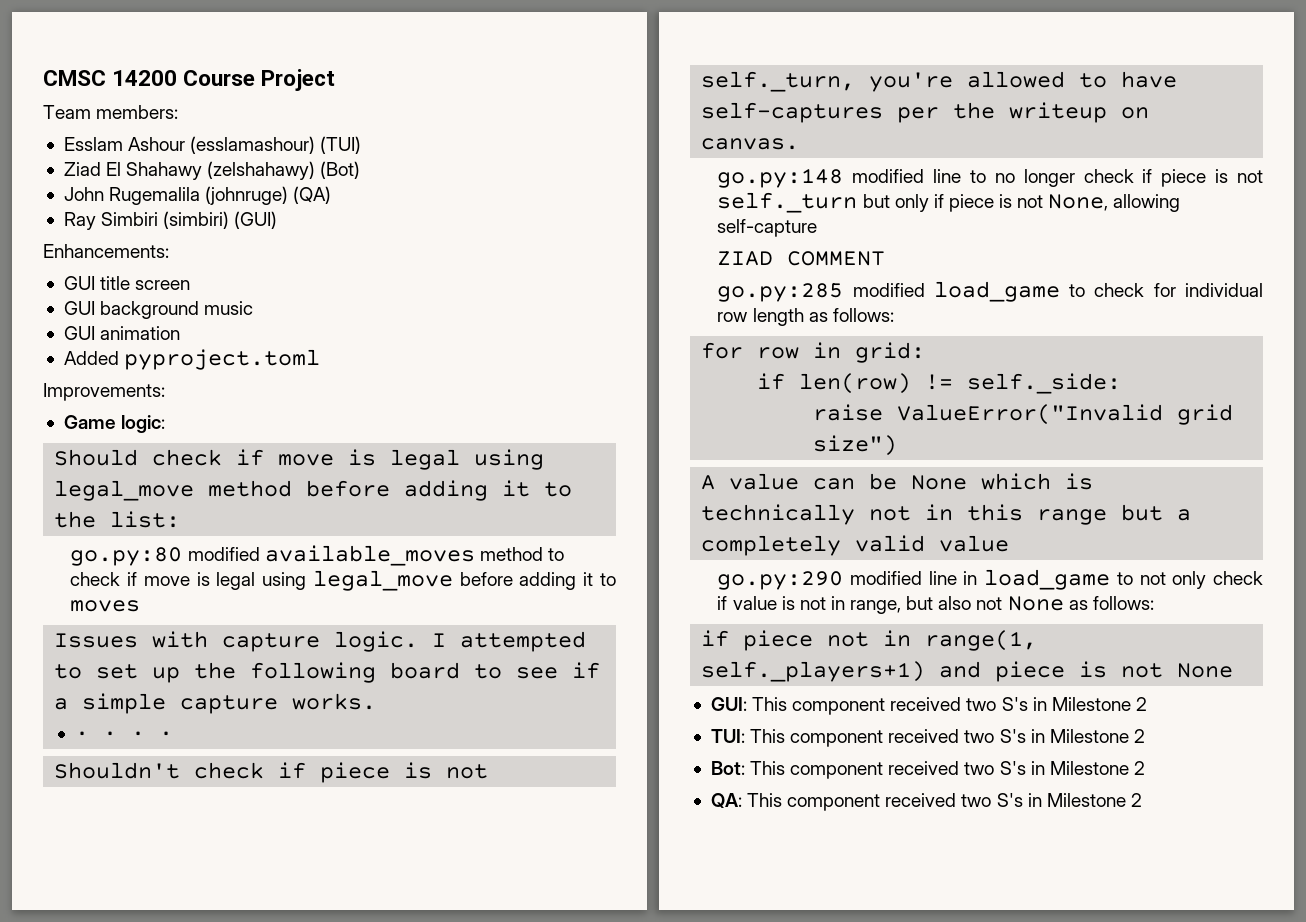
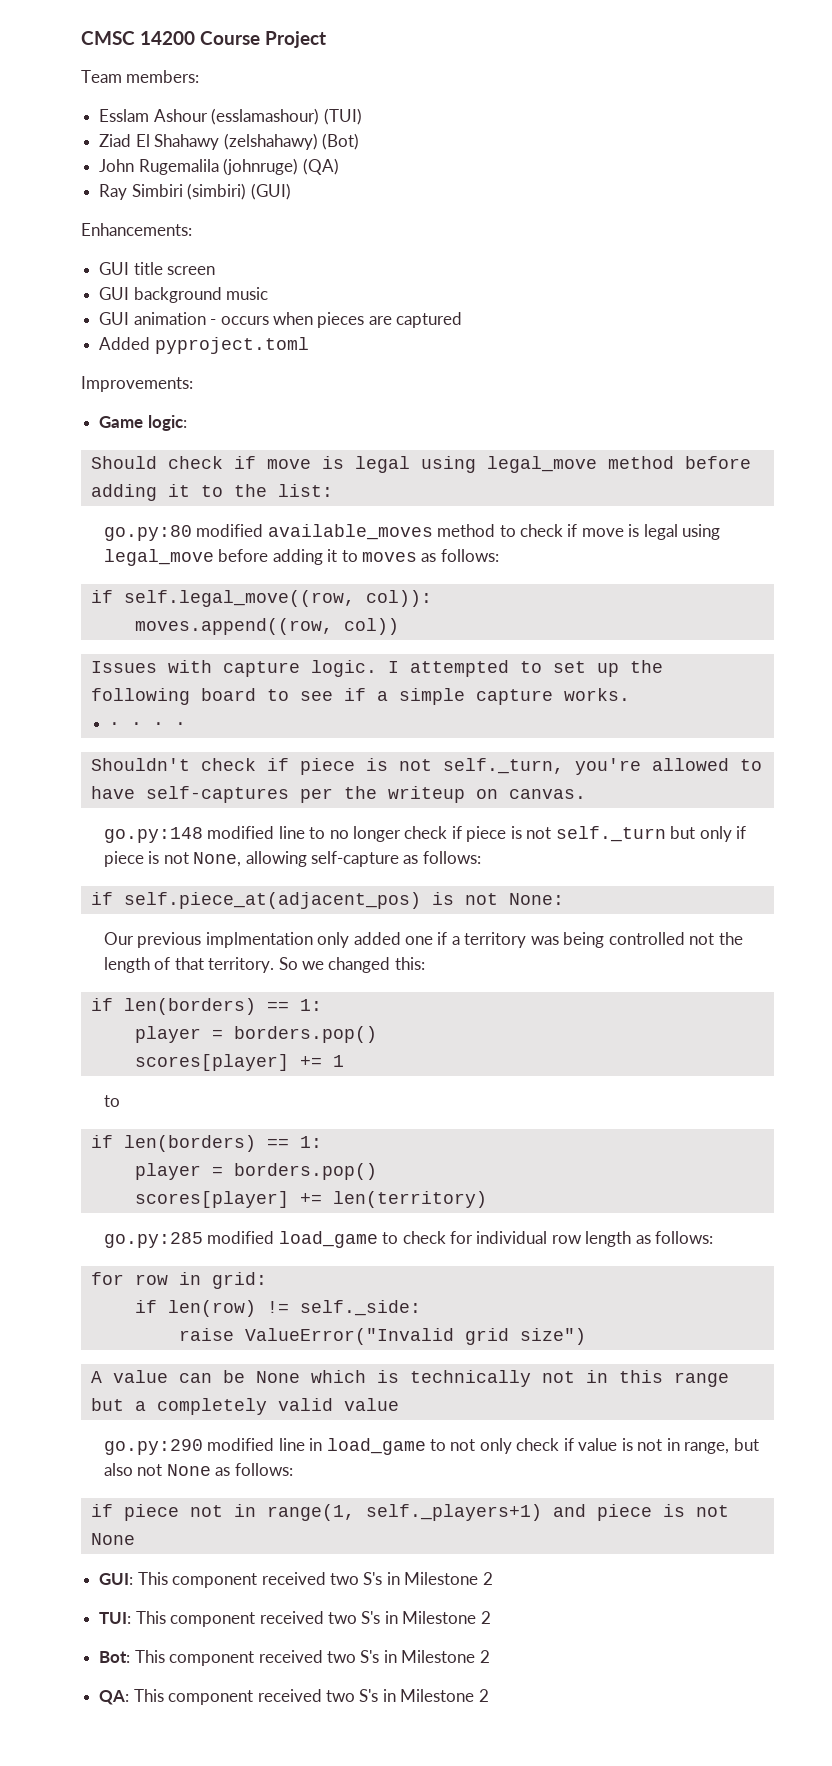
- GUI animation
+ GUI animation - occurs when pieces are captured
- go.py:80 modified available_moves method to check if move is legal using legal_move before adding it to moves
+ go.py:80 modified available_moves method to check if move is legal using legal_move before adding it to moves as follows:
+ if self.legal_move((row, col)):
+ moves.append((row, col))
- go.py:148 modified line to no longer check if piece is not self._turn but only if piece is not None, allowing self-capture
- ZIAD COMMENT
+ go.py:148 modified line to no longer check if piece is not self._turn but only if piece is not None, allowing self-capture as follows:
+ if self.piece_at(adjacent_pos) is not None:
+ Our previous implmentation only added one if a territory was being controlled not the length of that territory. So we changed this:
+ if len(borders) == 1:
+ player = borders.pop()
+ scores[player] += 1
+ to
+ if len(borders) == 1:
+ player = borders.pop()
+ scores[player] += len(territory)

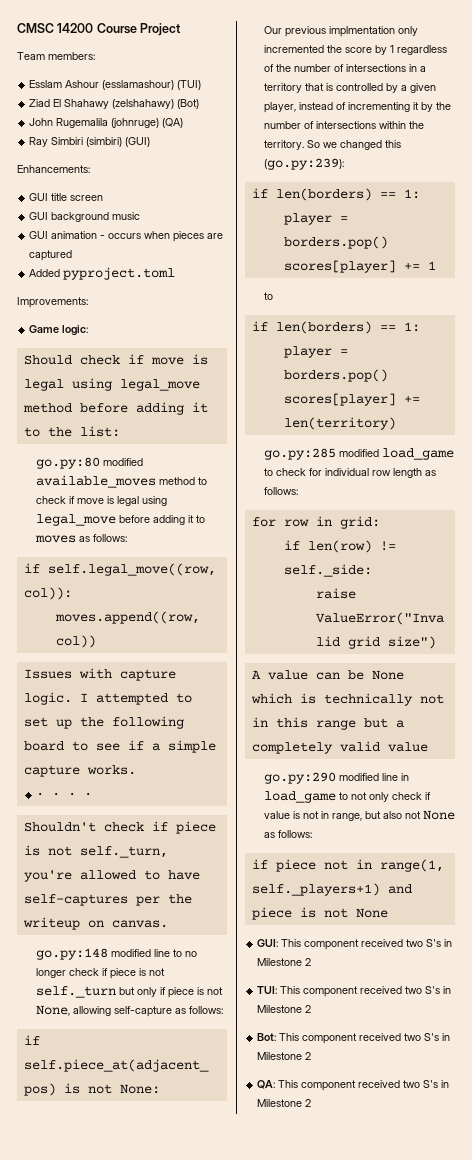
- Our previous implmentation only added one if a territory was being controlled not the length of that territory.
+ Our previous implmentation only incremented the score by 1 regardless of the number of intersections in a territory that is controlled by a given player, instead of incrementing it by the number of intersections within the territory.
- So we changed this:
+ So we changed this (go.py:239):

